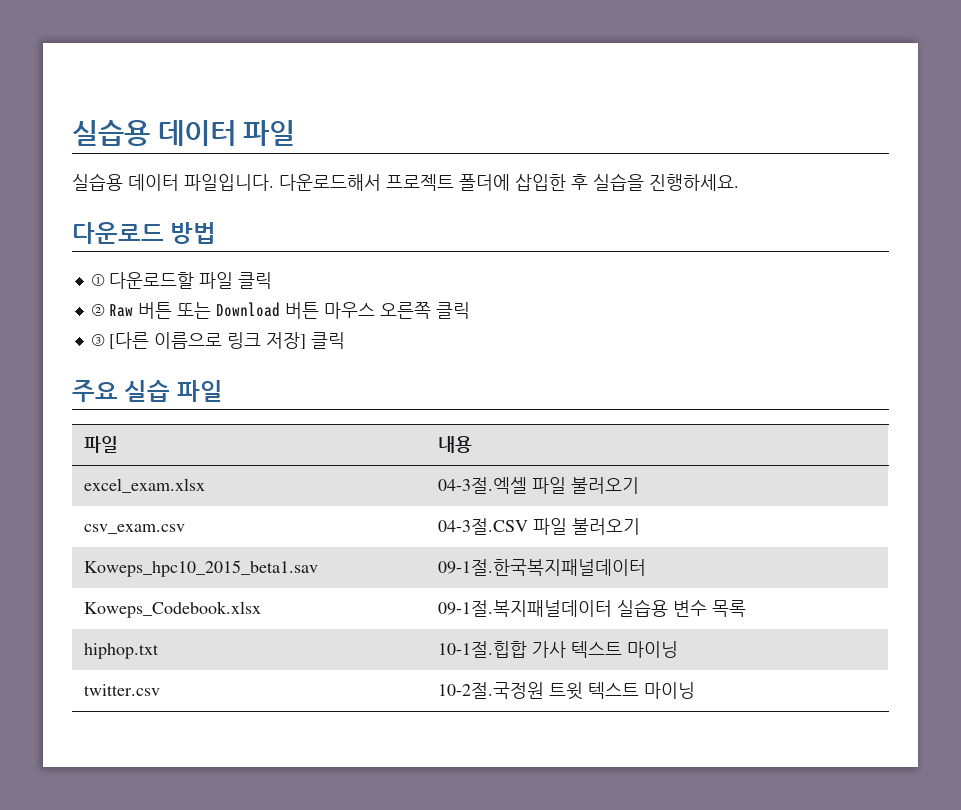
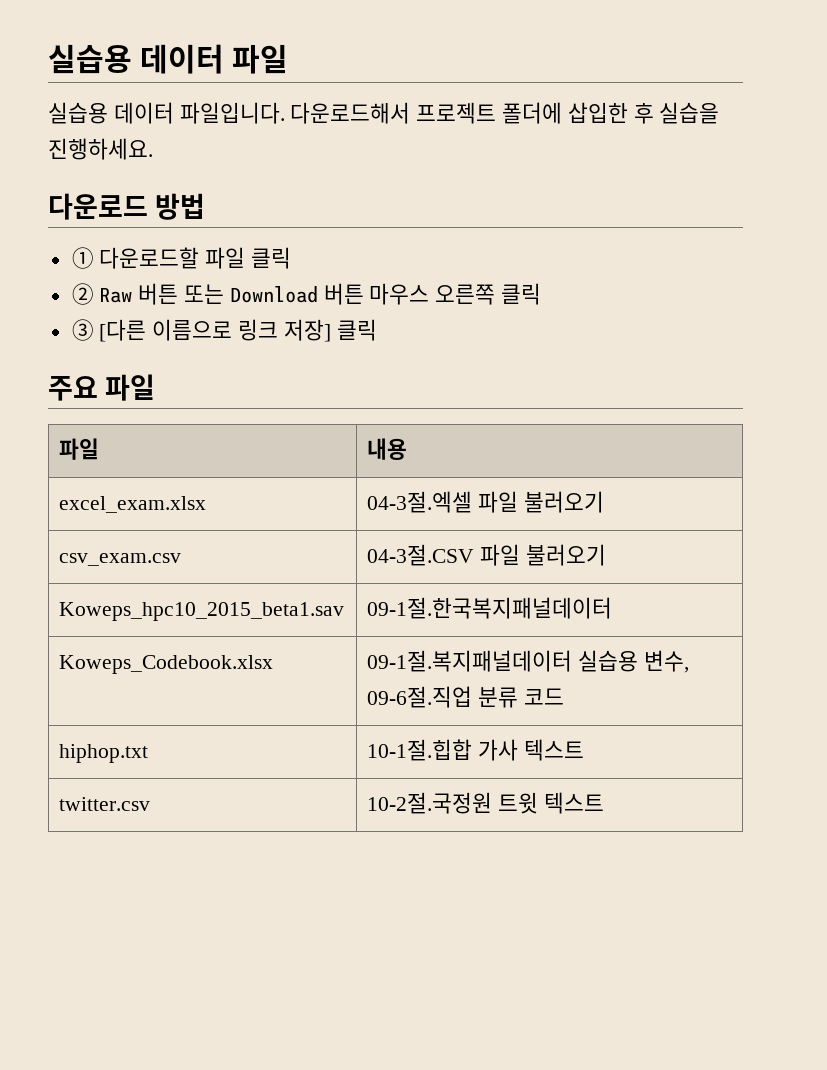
- 주요 실습 파일
+ 주요 파일
- Koweps_Codebook.xlsx | 09-1절.복지패널데이터 실습용 변수 목록
+ Koweps_Codebook.xlsx | 09-1절.복지패널데이터 실습용 변수, 09-6절.직업 분류 코드
- hiphop.txt | 10-1절.힙합 가사 텍스트 마이닝
+ hiphop.txt | 10-1절.힙합 가사 텍스트
- twitter.csv | 10-2절.국정원 트윗 텍스트 마이닝
+ twitter.csv | 10-2절.국정원 트윗 텍스트

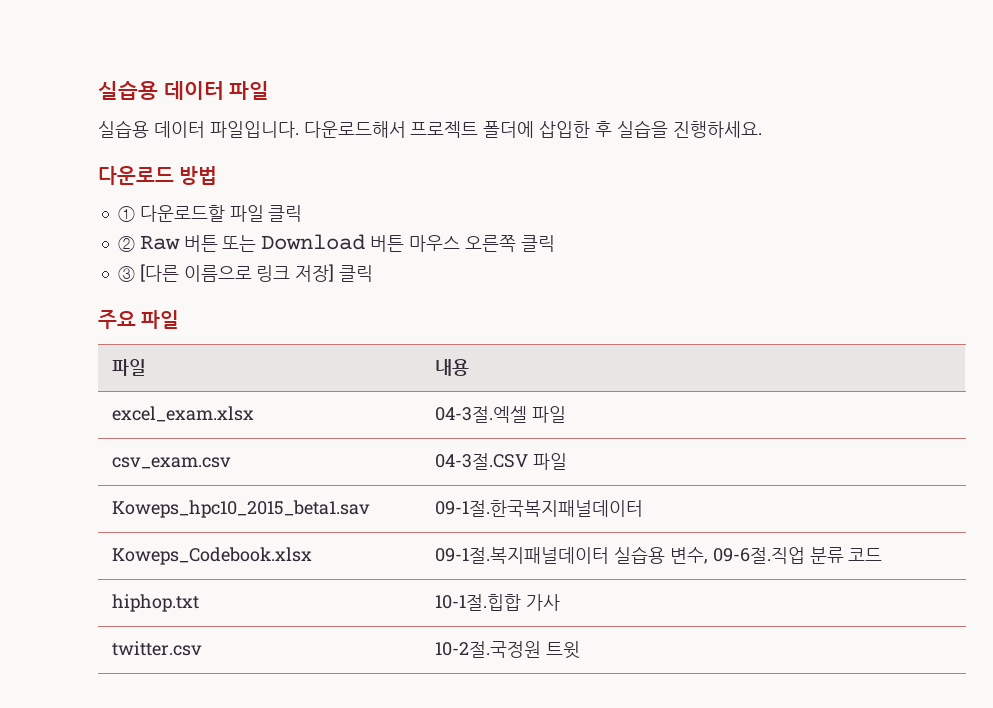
- excel_exam.xlsx | 04-3절.엑셀 파일 불러오기
+ excel_exam.xlsx | 04-3절.엑셀 파일
- csv_exam.csv | 04-3절.CSV 파일 불러오기
+ csv_exam.csv | 04-3절.CSV 파일
- hiphop.txt | 10-1절.힙합 가사 텍스트
+ hiphop.txt | 10-1절.힙합 가사
- twitter.csv | 10-2절.국정원 트윗 텍스트
+ twitter.csv | 10-2절.국정원 트윗

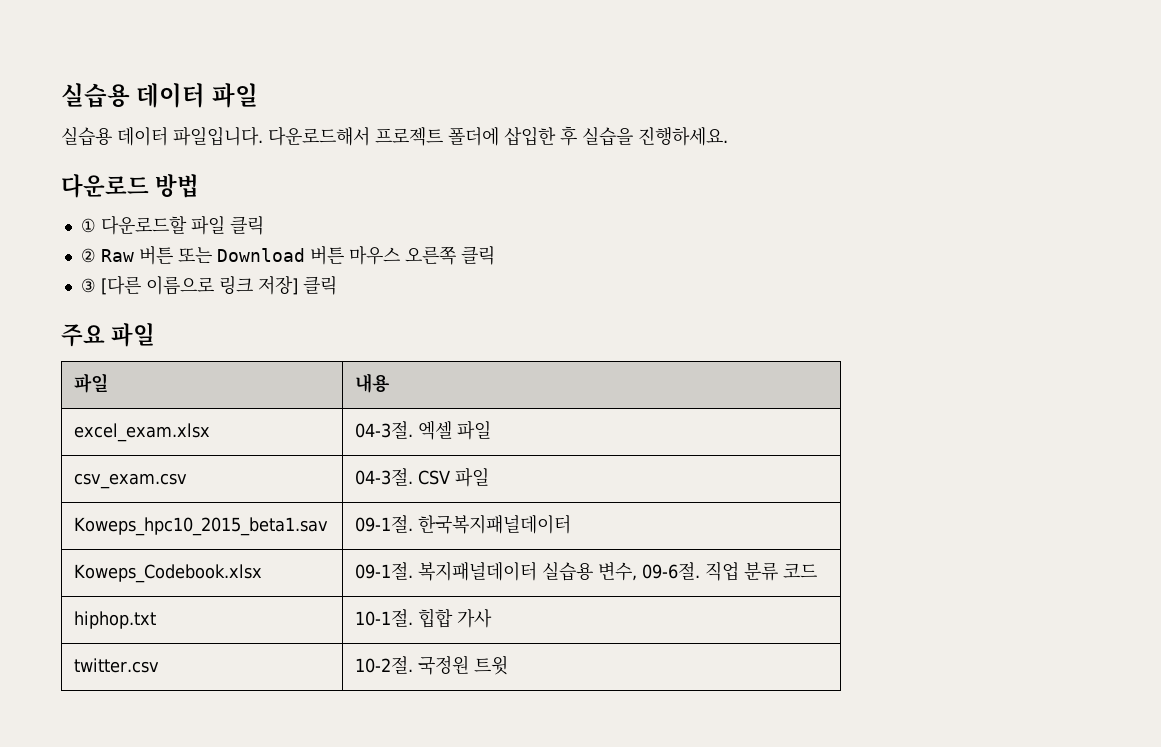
- excel_exam.xlsx | 04-3절.엑셀 파일
+ excel_exam.xlsx | 04-3절. 엑셀 파일
- csv_exam.csv | 04-3절.CSV 파일
+ csv_exam.csv | 04-3절. CSV 파일
- Koweps_hpc10_2015_beta1.sav | 09-1절.한국복지패널데이터
+ Koweps_hpc10_2015_beta1.sav | 09-1절. 한국복지패널데이터
- Koweps_Codebook.xlsx | 09-1절.복지패널데이터 실습용 변수, 09-6절.직업 분류 코드
+ Koweps_Codebook.xlsx | 09-1절. 복지패널데이터 실습용 변수, 09-6절. 직업 분류 코드
- hiphop.txt | 10-1절.힙합 가사
+ hiphop.txt | 10-1절. 힙합 가사
- twitter.csv | 10-2절.국정원 트윗
+ twitter.csv | 10-2절. 국정원 트윗

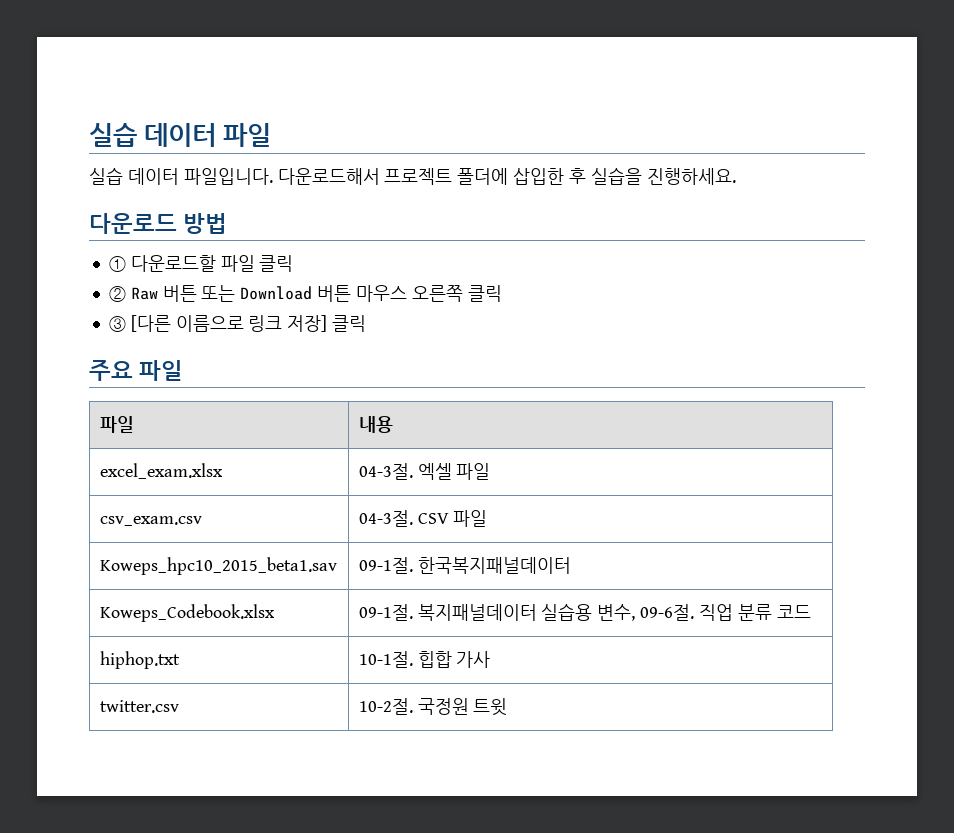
- 실습용 데이터 파일
+ 실습 데이터 파일
- 실습용 데이터 파일입니다.
+ 실습 데이터 파일입니다.

